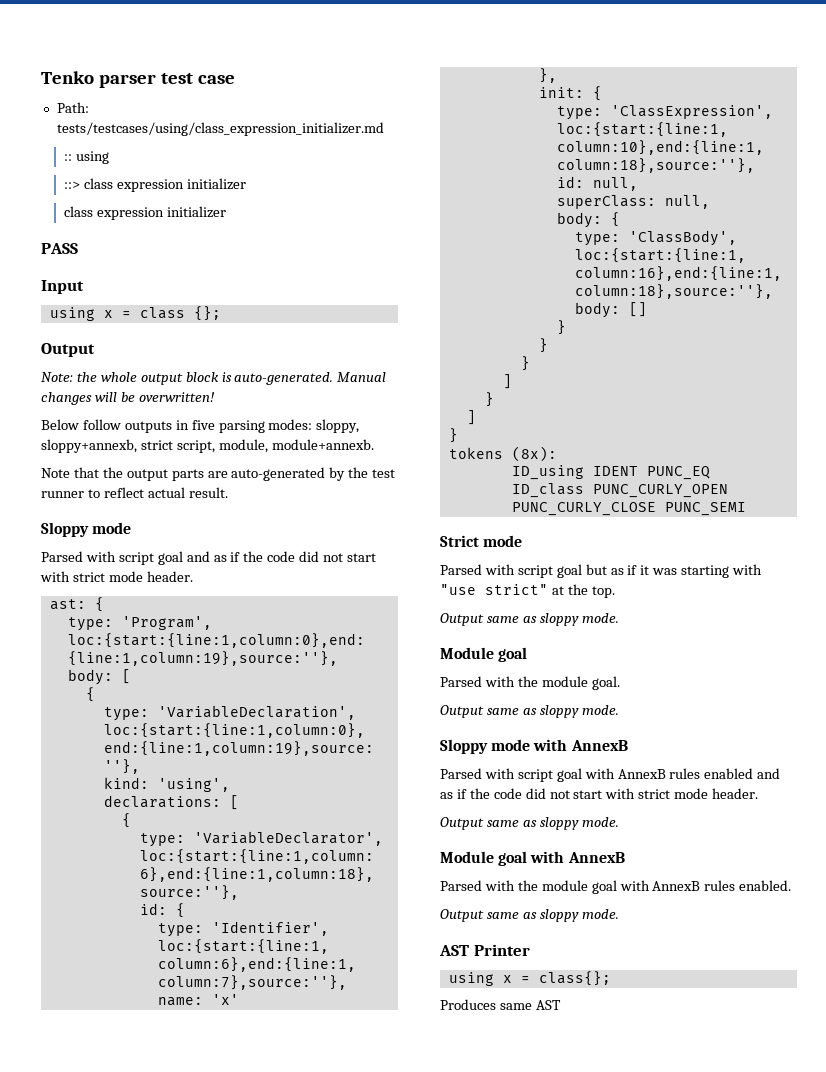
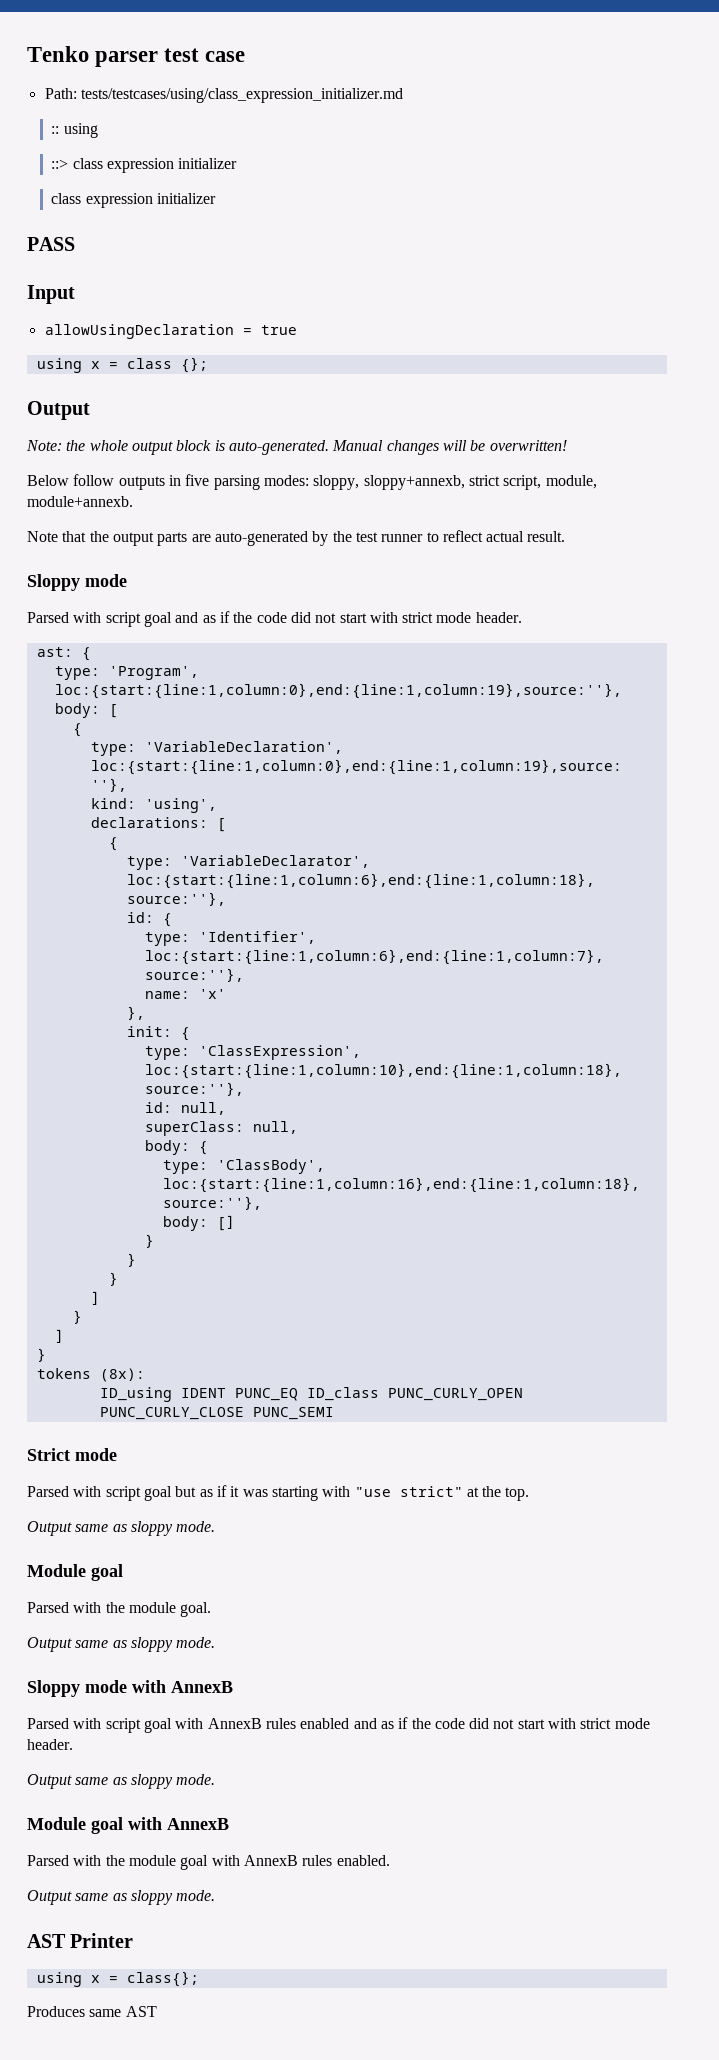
+ allowUsingDeclaration = true

